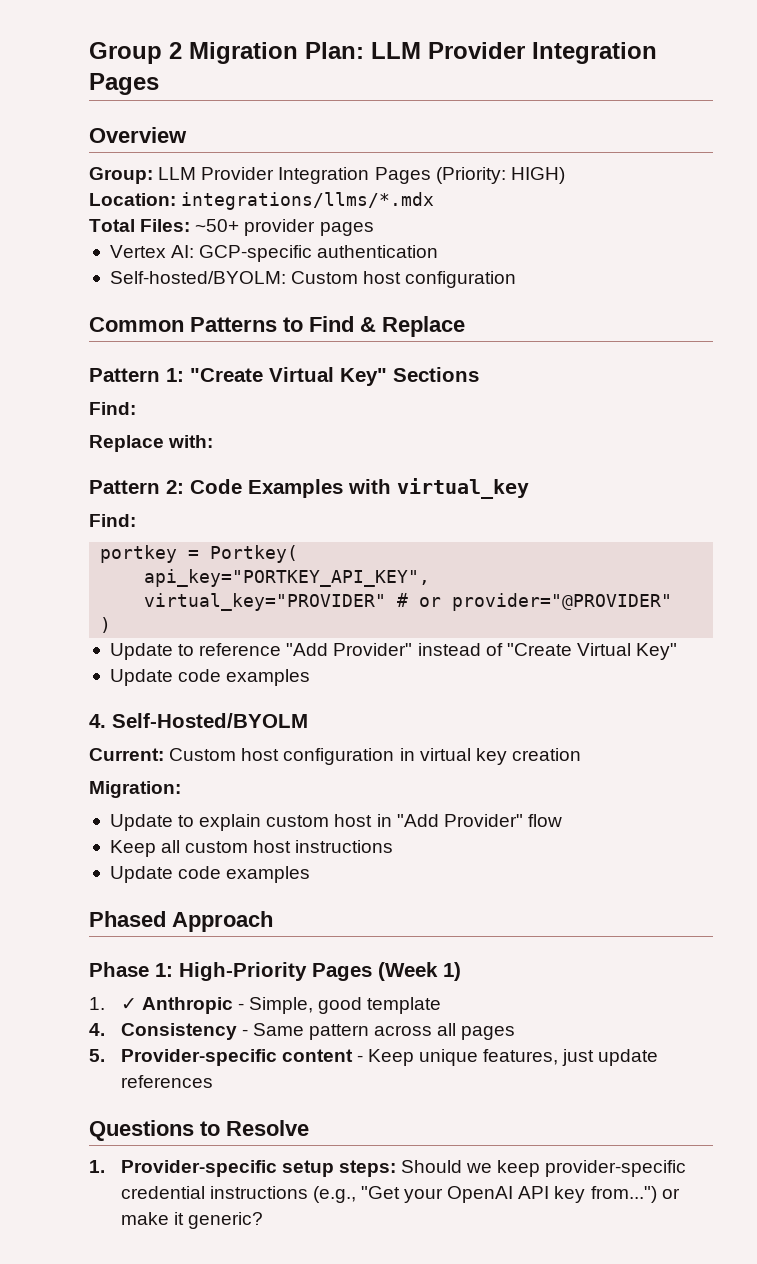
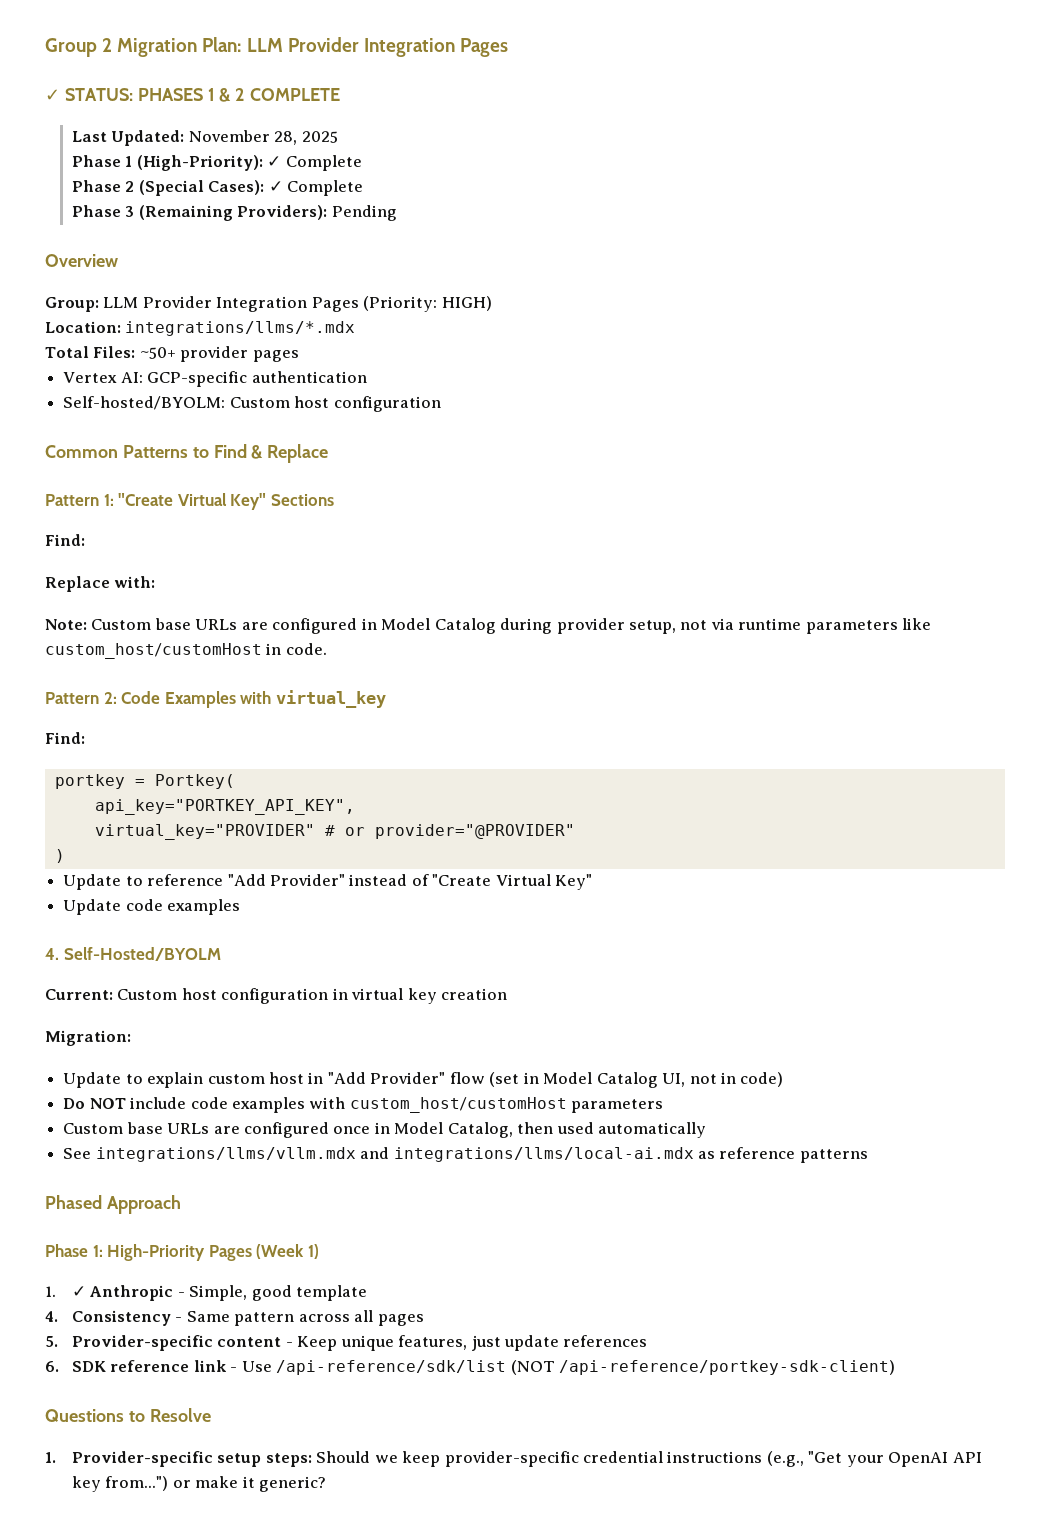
+ ✓ STATUS: PHASES 1 & 2 COMPLETE
+ Last Updated: November 28, 2025
+ Phase 1 (High-Priority): ✓ Complete
+ Phase 2 (Special Cases): ✓ Complete
+ Phase 3 (Remaining Providers): Pending
+ Note: Custom base URLs are configured in Model Catalog during provider setup, not via runtime parameters like custom_host/customHost in code.
- Update to explain custom host in "Add Provider" flow
- Keep all custom host instructions
- Update code examples
+ Update to explain custom host in "Add Provider" flow (set in Model Catalog UI, not in code)
+ Do NOT include code examples with custom_host/customHost parameters
+ Custom base URLs are configured once in Model Catalog, then used automatically
+ See integrations/llms/vllm.mdx and integrations/llms/local-ai.mdx as reference patterns
+ 6. SDK reference link - Use /api-reference/sdk/list (NOT /api-reference/portkey-sdk-client)

